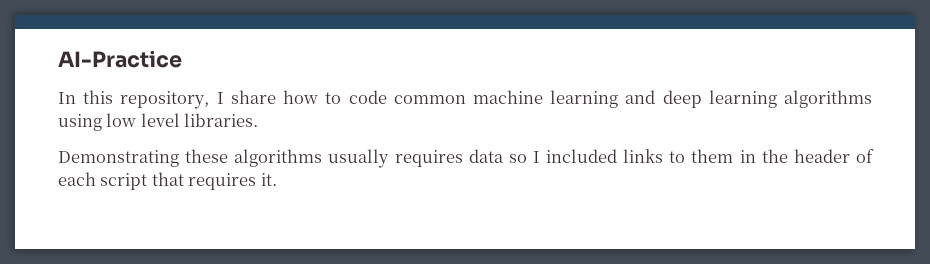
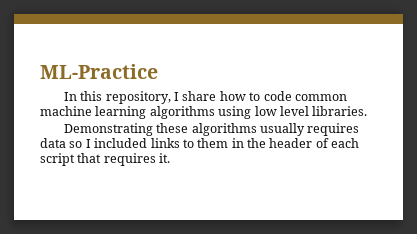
- AI-Practice
+ ML-Practice
- In this repository, I share how to code common machine learning and deep learning algorithms using low level libraries.
+ In this repository, I share how to code common machine learning algorithms using low level libraries.

